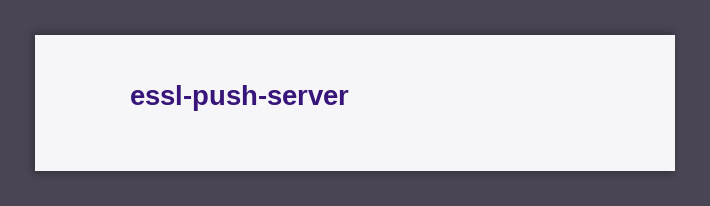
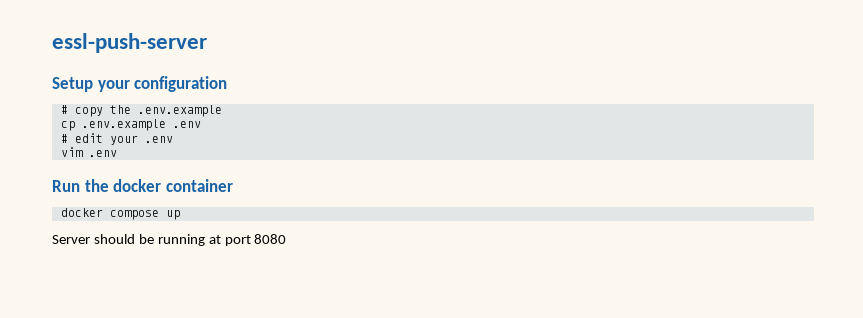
+ Setup your configuration
+ # copy the .env.example
+ cp .env.example .env
+ # edit your .env
+ vim .env
+ Run the docker container
+ docker compose up
+ Server should be running at port 8080

